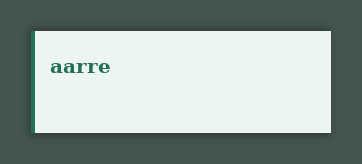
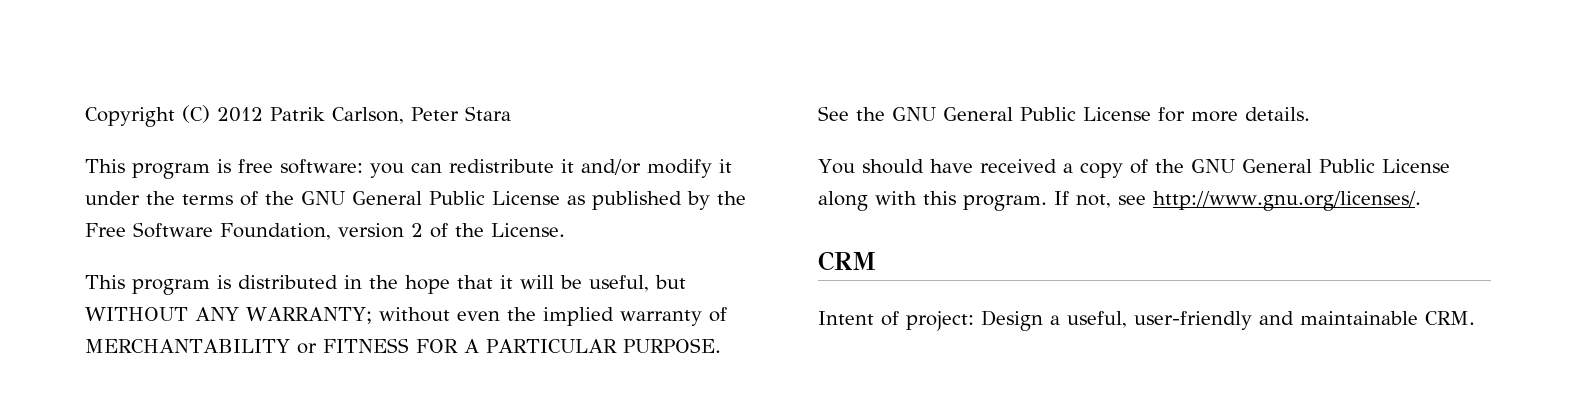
- aarre
+ Copyright (C) 2012 Patrik Carlson, Peter Stara
+ This program is free software: you can redistribute it and/or modify it under the terms of the GNU General Public License as published by the Free Software Foundation, version 2 of the License.
+ This program is distributed in the hope that it will be useful, but WITHOUT ANY WARRANTY; without even the implied warranty of MERCHANTABILITY or FITNESS FOR A PARTICULAR PURPOSE. See the GNU General Public License for more details.
+ You should have received a copy of the GNU General Public License along with this program. If not, see http://www.gnu.org/licenses/.
+ CRM
+ Intent of project: Design a useful, user-friendly and maintainable CRM.

